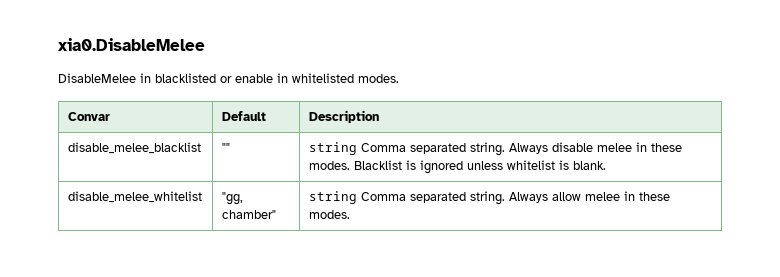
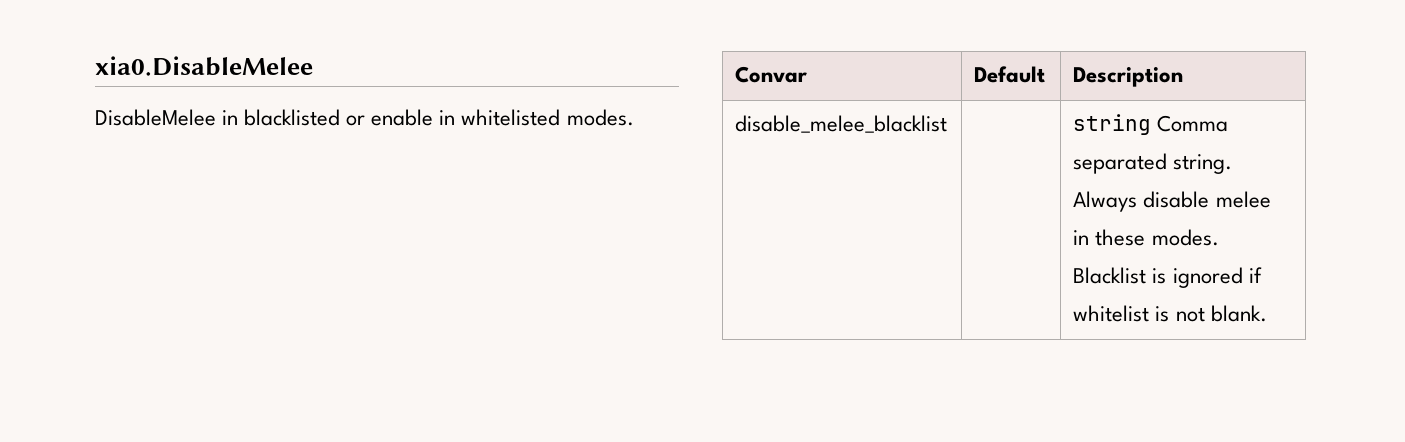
- disable_melee_blacklist | "" | string Comma separated string. Always disable melee in these modes. Blacklist is ignored unless whitelist is blank.
+ disable_melee_blacklist | | string Comma separated string. Always disable melee in these modes. Blacklist is ignored if whitelist is not blank.
- disable_melee_whitelist | "gg, chamber" | string Comma separated string. Always allow melee in these modes.

